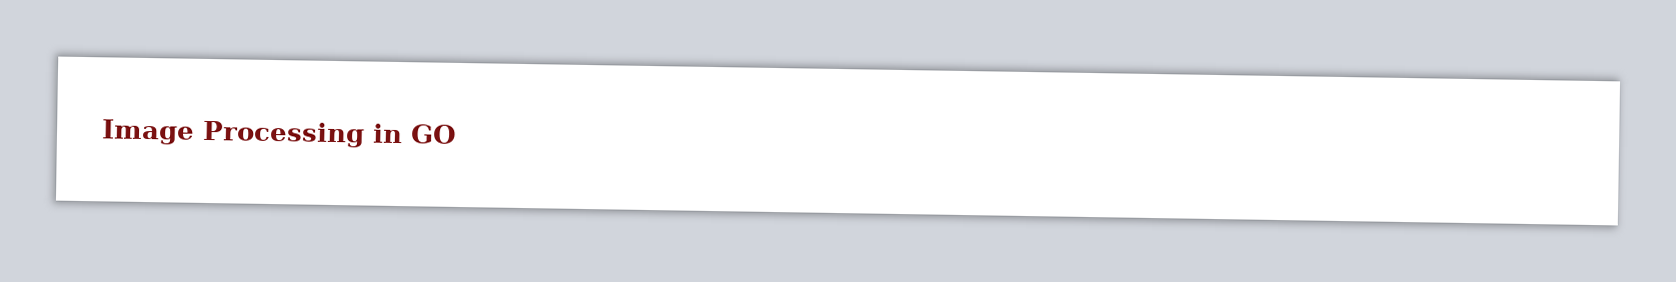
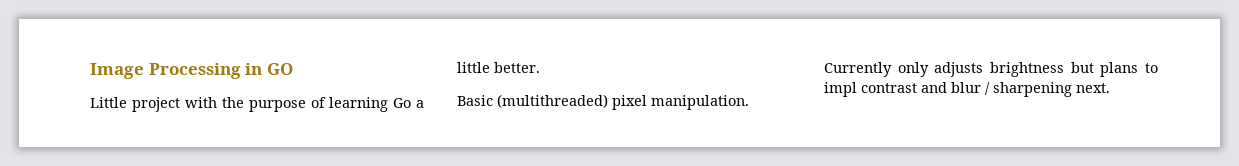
+ Little project with the purpose of learning Go a little better.
+ Basic (multithreaded) pixel manipulation. Currently only adjusts brightness but plans to impl contrast and blur / sharpening next.

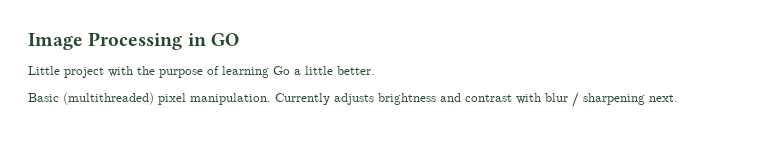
- Currently only adjusts brightness but plans to impl contrast and blur / sharpening next.
+ Currently adjusts brightness and contrast with blur / sharpening next.

